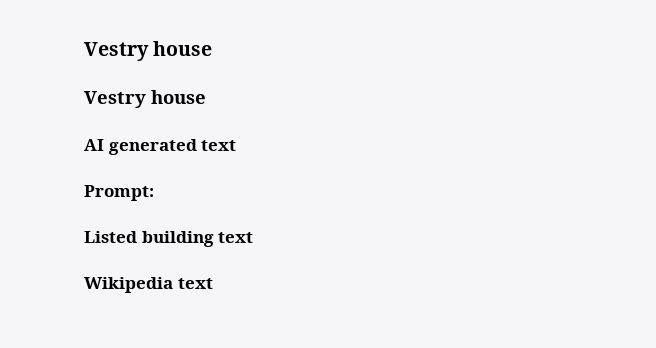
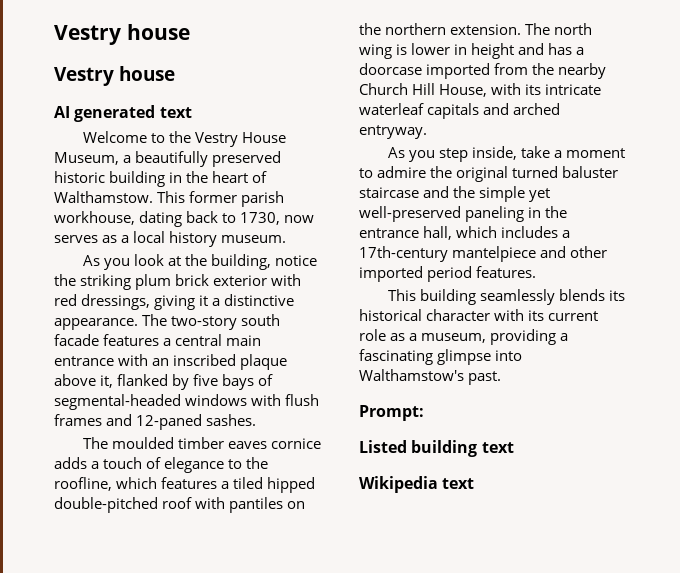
+ Welcome to the Vestry House Museum, a beautifully preserved historic building in the heart of Walthamstow. This former parish workhouse, dating back to 1730, now serves as a local history museum.
+ As you look at the building, notice the striking plum brick exterior with red dressings, giving it a distinctive appearance. The two-story south facade features a central main entrance with an inscribed plaque above it, flanked by five bays of segmental-headed windows with flush frames and 12-paned sashes.
+ The moulded timber eaves cornice adds a touch of elegance to the roofline, which features a tiled hipped double-pitched roof with pantiles on the northern extension. The north wing is lower in height and has a doorcase imported from the nearby Church Hill House, with its intricate waterleaf capitals and arched entryway.
+ As you step inside, take a moment to admire the original turned baluster staircase and the simple yet well-preserved paneling in the entrance hall, which includes a 17th-century mantelpiece and other imported period features.
+ This building seamlessly blends its historical character with its current role as a museum, providing a fascinating glimpse into Walthamstow's past.

